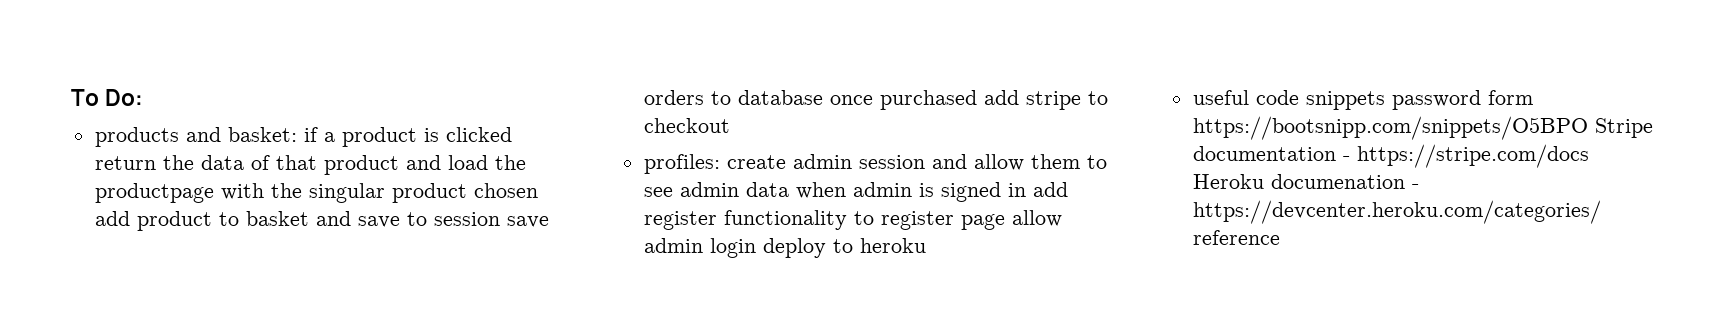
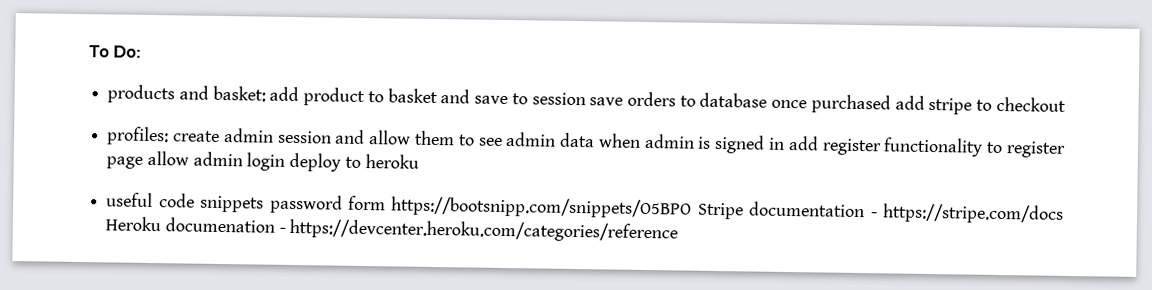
- products and basket: if a product is clicked return the data of that product and load the productpage with the singular product chosen add product to basket and save to session save orders to database once purchased add stripe to checkout
+ products and basket: add product to basket and save to session save orders to database once purchased add stripe to checkout

